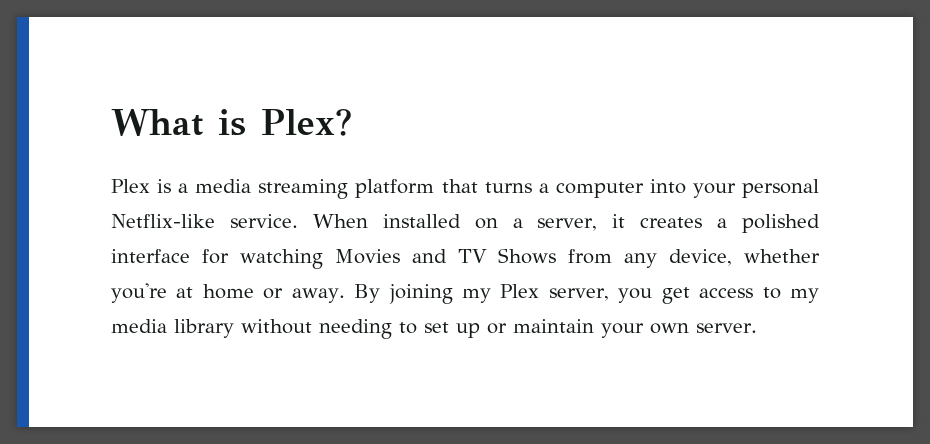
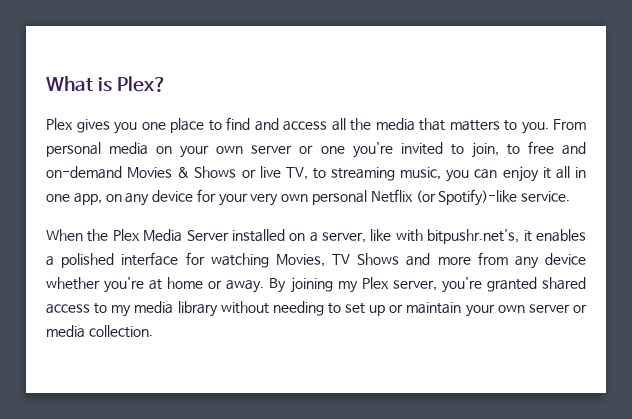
- Plex is a media streaming platform that turns a computer into your personal Netflix-like service. When installed on a server, it creates a polished interface for watching Movies and TV Shows from any device, whether you're at home or away.
+ Plex gives you one place to find and access all the media that matters to you. From personal media on your own server or one you're invited to join, to free and on-demand Movies & Shows or live TV, to streaming music, you can enjoy it all in one app, on any device for your very own personal Netflix (or Spotify)-like service.
+ When the Plex Media Server installed on a server, like with bitpushr.net's, it enables a polished interface for watching Movies, TV Shows and more from any device whether you're at home or away.
- By joining my Plex server, you get access to my media library without needing to set up or maintain your own server.
+ By joining my Plex server, you're granted shared access to my media library without needing to set up or maintain your own server or media collection.

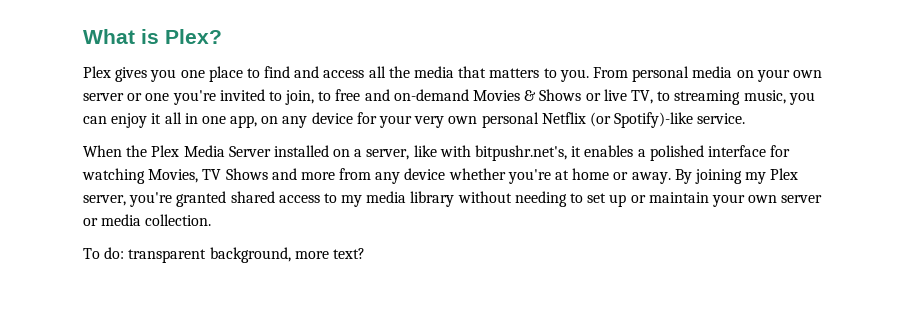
+ To do: transparent background, more text?

